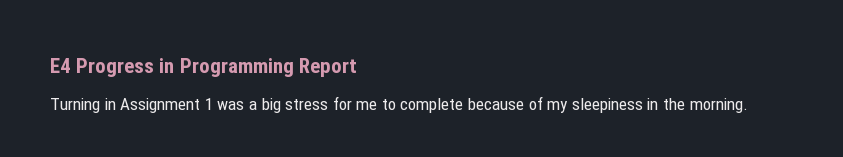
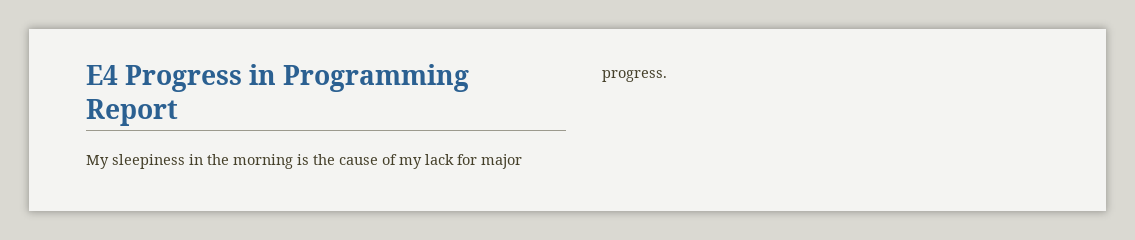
- Turning in Assignment 1 was a big stress for me to complete because of my sleepiness in the morning.
+ My sleepiness in the morning is the cause of my lack for major progress.

